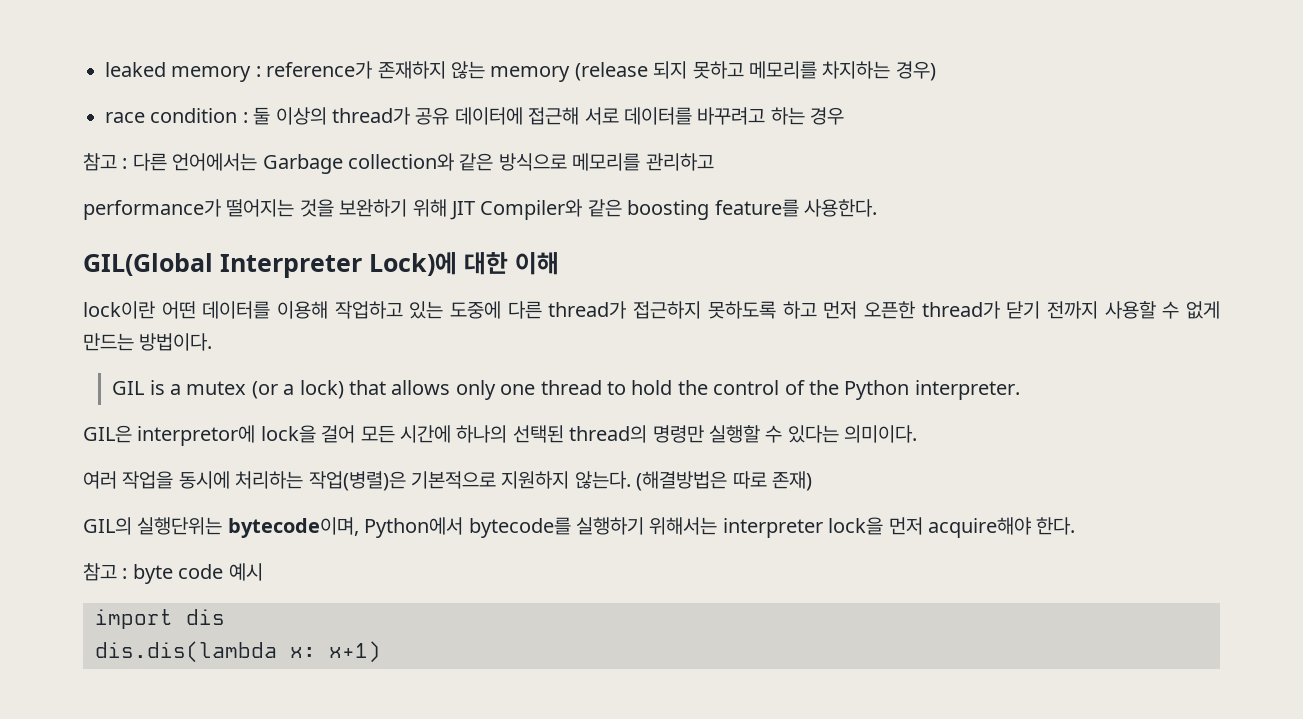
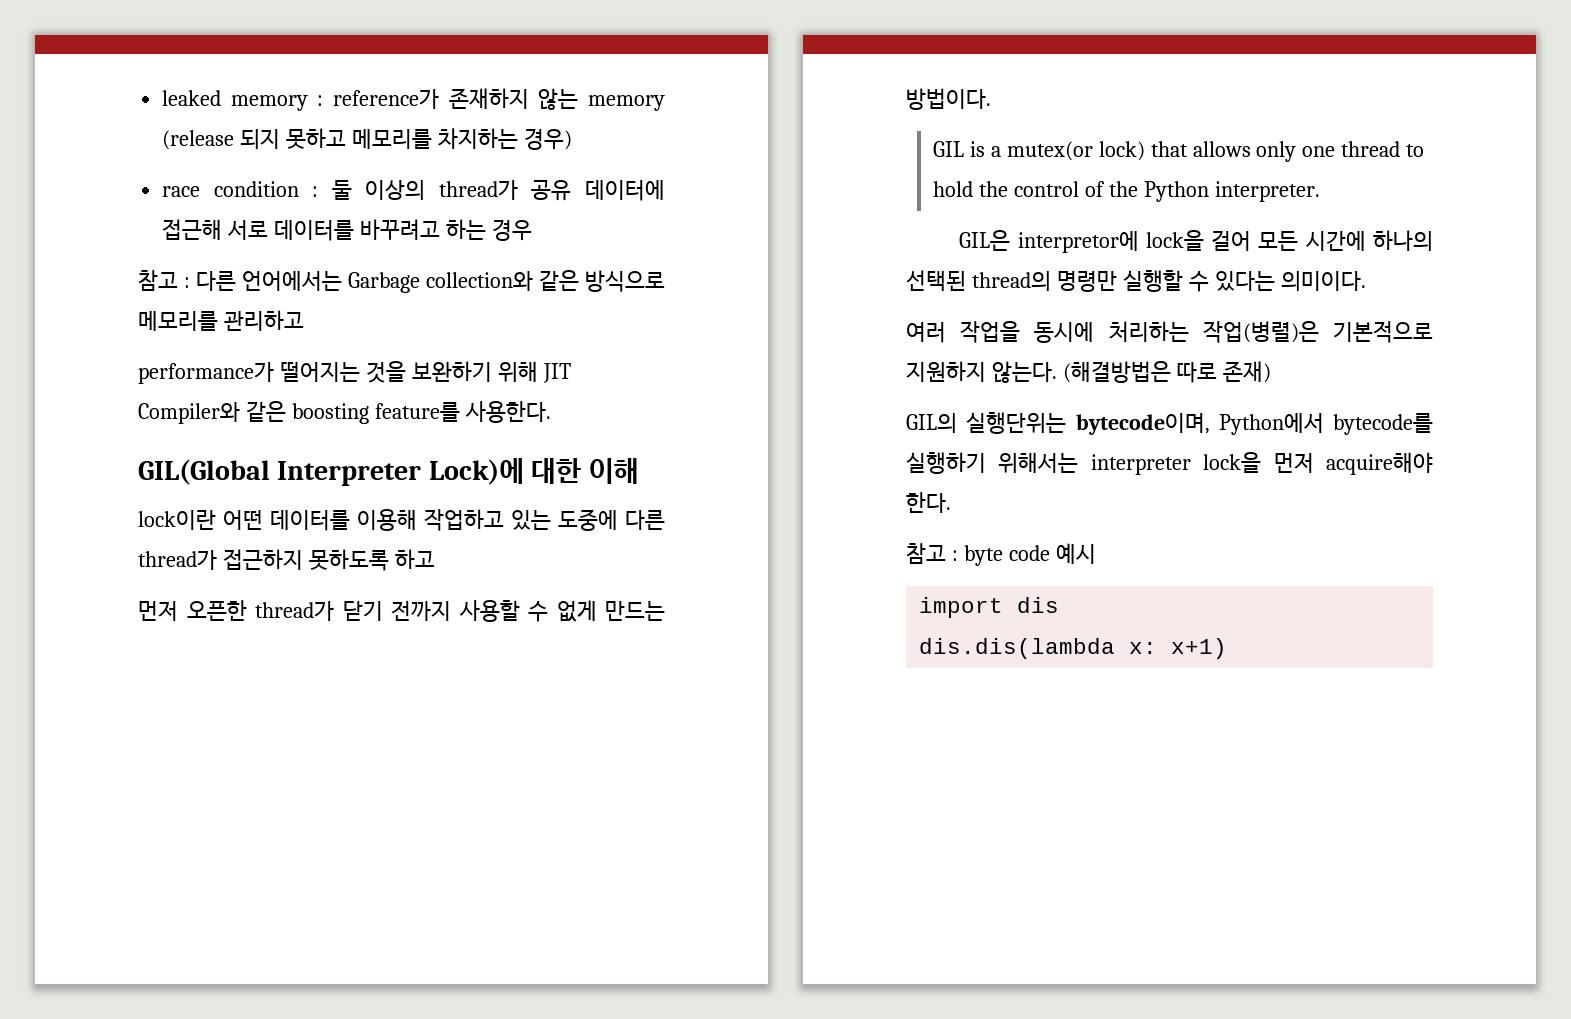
- lock이란 어떤 데이터를 이용해 작업하고 있는 도중에 다른 thread가 접근하지 못하도록 하고 먼저 오픈한 thread가 닫기 전까지 사용할 수 없게 만드는 방법이다.
+ lock이란 어떤 데이터를 이용해 작업하고 있는 도중에 다른 thread가 접근하지 못하도록 하고
+ 먼저 오픈한 thread가 닫기 전까지 사용할 수 없게 만드는 방법이다.
- GIL is a mutex (or a lock) that allows only one thread to hold the control of the Python interpreter.
+ GIL is a mutex(or lock) that allows only one thread to hold the control of the Python interpreter.

